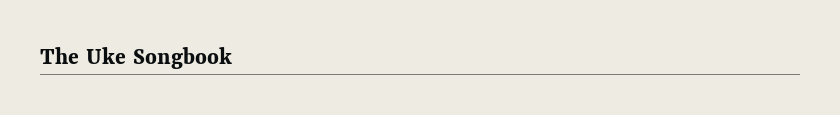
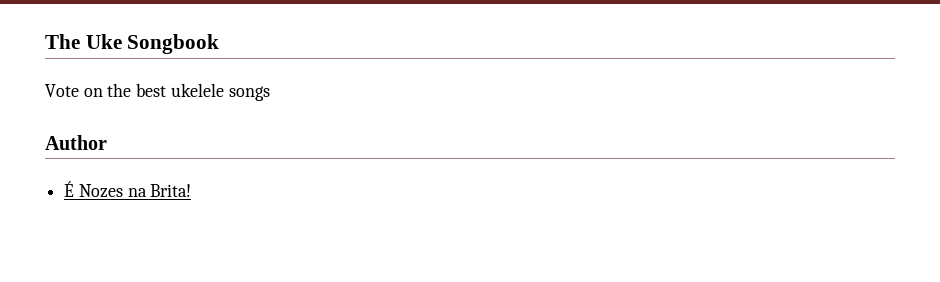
+ Vote on the best ukelele songs
+ Author
+ É Nozes na Brita!

